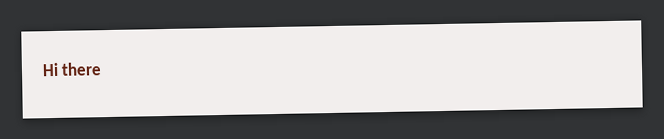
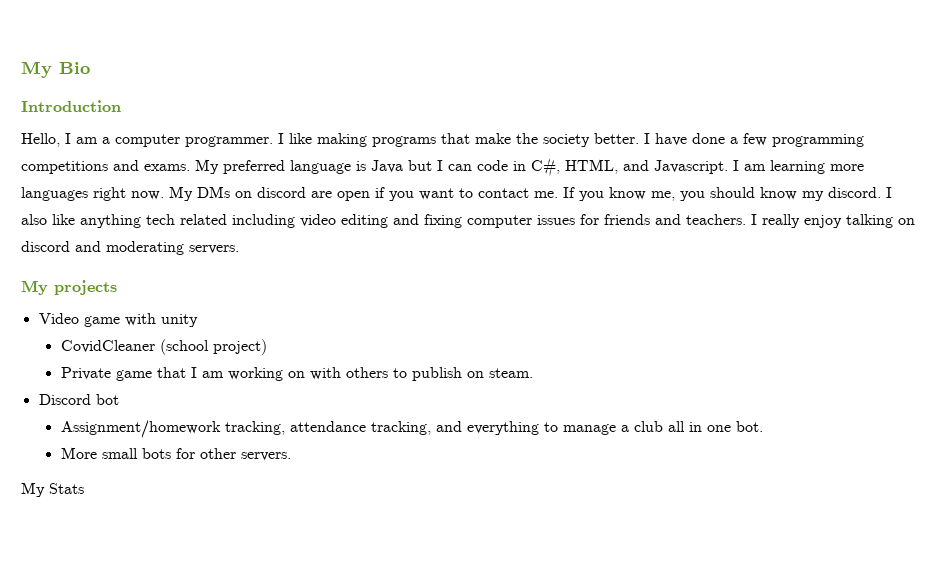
- Hi there
+ My Bio
+ Introduction
+ Hello, I am a computer programmer. I like making programs that make the society better. I have done a few programming competitions and exams. My preferred language is Java but I can code in C#, HTML, and Javascript. I am learning more languages right now. My DMs on discord are open if you want to contact me. If you know me, you should know my discord. I also like anything tech related including video editing and fixing computer issues for friends and teachers. I really enjoy talking on discord and moderating servers.
+ My projects
+ Video game with unity
+ CovidCleaner (school project)
+ Private game that I am working on with others to publish on steam.
+ Discord bot
+ Assignment/homework tracking, attendance tracking, and everything to manage a club all in one bot.
+ More small bots for other servers.
+ My Stats

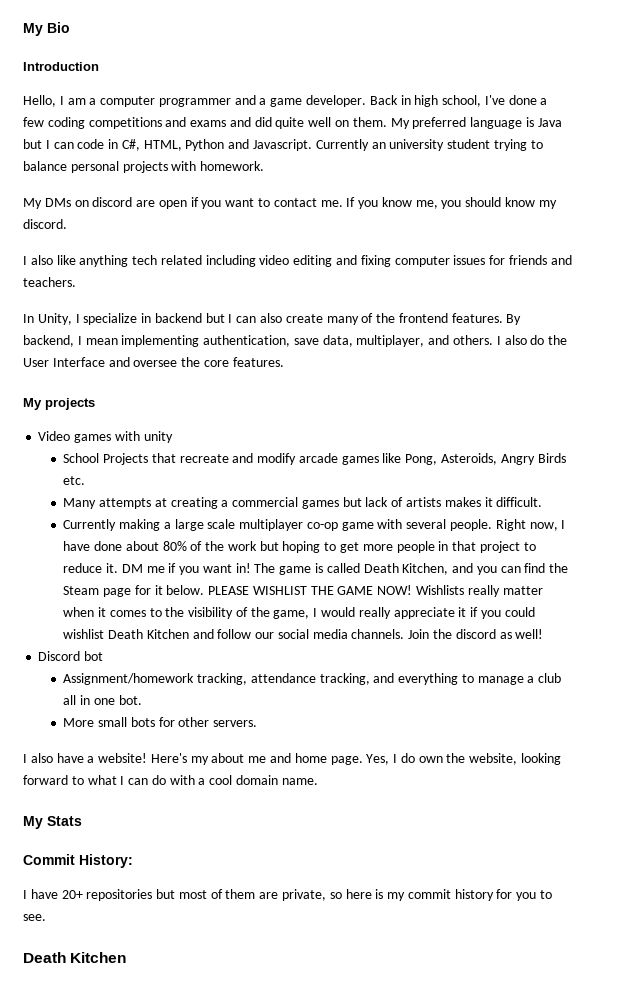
- Hello, I am a computer programmer. I like making programs that make the society better. I have done a few programming competitions and exams.
+ Hello, I am a computer programmer and a game developer. Back in high school, I've done a few coding competitions and exams and did quite well on them.
- My preferred language is Java but I can code in C#, HTML, and Javascript.
+ My preferred language is Java but I can code in C#, HTML, Python and Javascript.
- I am learning more languages right now. My DMs on discord are open if you want to contact me.
+ Currently an university student trying to balance personal projects with homework.
+ My DMs on discord are open if you want to contact me.
- If you know me, you should know my discord. I also like anything tech related including video editing and fixing computer issues for friends and teachers. I really enjoy talking on discord and moderating servers.
+ If you know me, you should know my discord.
+ I also like anything tech related including video editing and fixing computer issues for friends and teachers.
+ In Unity, I specialize in backend but I can also create many of the frontend features. By backend, I mean implementing authentication, save data, multiplayer, and others. I also do the User Interface and oversee the core features.
- Video game with unity
+ Video games with unity
- CovidCleaner (school project)
- Private game that I am working on with others to publish on steam.
+ School Projects that recreate and modify arcade games like Pong, Asteroids, Angry Birds etc.
+ Many attempts at creating a commercial games but lack of artists makes it difficult.
+ Currently making a large scale multiplayer co-op game with several people. Right now, I have done about 80% of the work but hoping to get more people in that project to reduce it. DM me if you want in! The game is called Death Kitchen, and you can find the Steam page for it below. PLEASE WISHLIST THE GAME NOW! Wishlists really matter when it comes to the visibility of the game, I would really appreciate it if you could wishlist Death Kitchen and follow our social media channels. Join the discord as well!
+ I also have a website! Here's my about me and home page. Yes, I do own the website, looking forward to what I can do with a cool domain name.
  My Stats
+ Commit History:
+ I have 20+ repositories but most of them are private, so here is my commit history for you to see.
+ Death Kitchen

